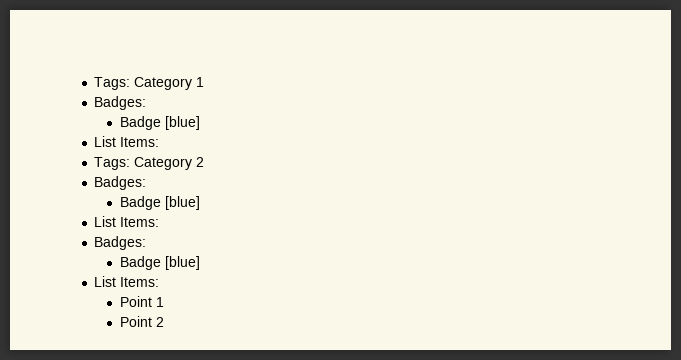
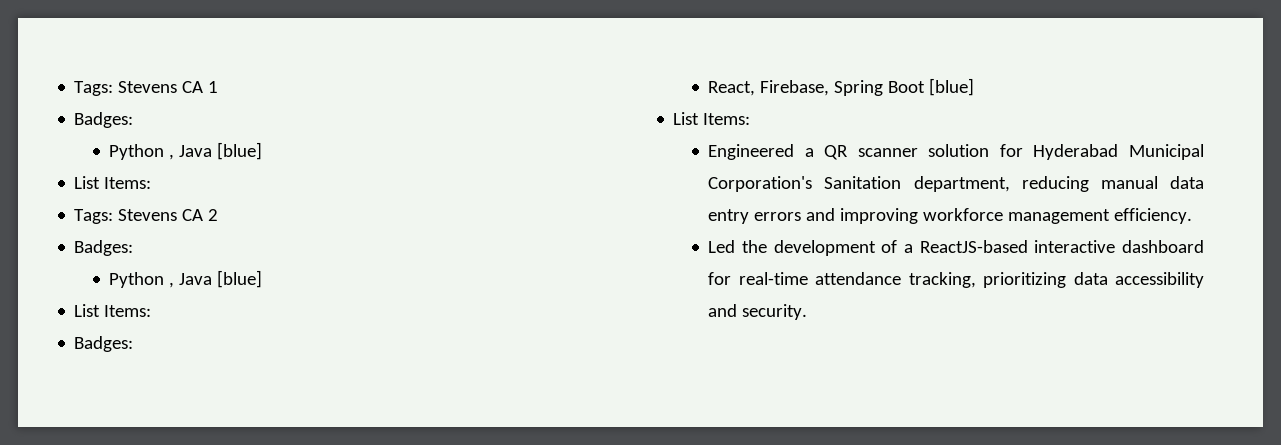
- Tags: Category 1
+ Tags: Stevens CA 1
  Badges:
- Badge [blue]
+ Python , Java [blue]
- Tags: Category 2
+ Tags: Stevens CA 2
  Badges:
- Badge [blue]
+ Python , Java [blue]
  List Items:
  Badges:
- Badge [blue]
+ React, Firebase, Spring Boot [blue]
  List Items:
- Point 1
- Point 2
+ Engineered a QR scanner solution for Hyderabad Municipal Corporation's Sanitation department, reducing manual data entry errors and improving workforce management efficiency.
+ Led the development of a ReactJS-based interactive dashboard for real-time attendance tracking, prioritizing data accessibility and security.

